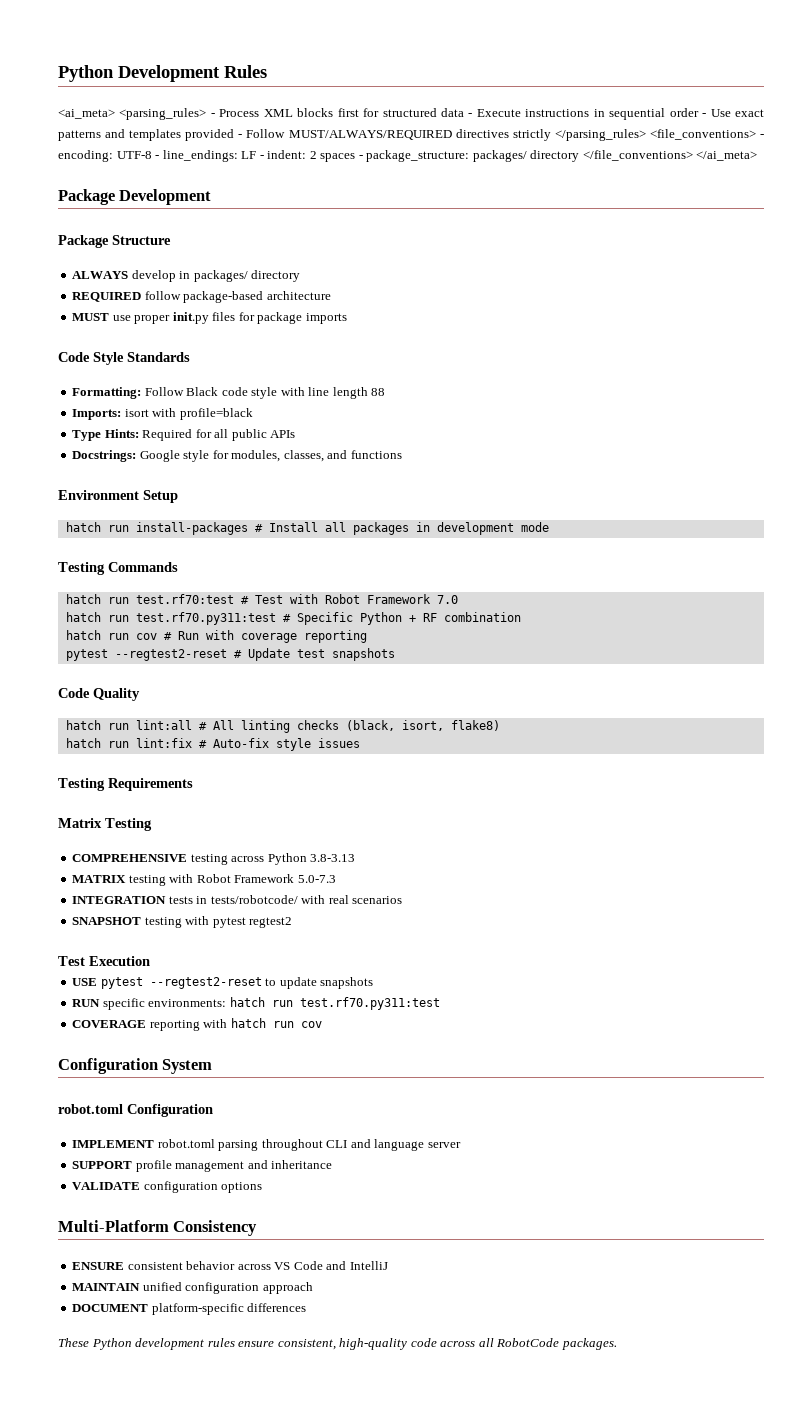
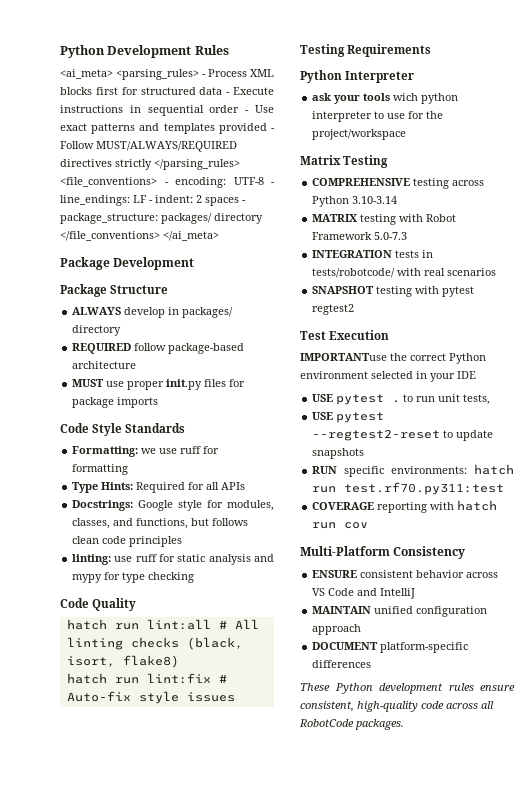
- Formatting: Follow Black code style with line length 88
- Imports: isort with profile=black
+ Formatting: we use ruff for formatting
- Type Hints: Required for all public APIs
+ Type Hints: Required for all APIs
- Docstrings: Google style for modules, classes, and functions
- Environment Setup
- hatch run install-packages # Install all packages in development mode
- Testing Commands
- hatch run test.rf70:test # Test with Robot Framework 7.0
- hatch run test.rf70.py311:test # Specific Python + RF combination
- hatch run cov # Run with coverage reporting
- pytest --regtest2-reset # Update test snapshots
+ Docstrings: Google style for modules, classes, and functions, but follows clean code principles
+ linting: use ruff for static analysis and mypy for type checking
+ Python Interpreter
+ ask your tools wich python interpreter to use for the project/workspace
- COMPREHENSIVE testing across Python 3.8-3.13
+ COMPREHENSIVE testing across Python 3.10-3.14
+ IMPORTANTuse the correct Python environment selected in your IDE
+ USE pytest . to run unit tests,
- Configuration System
- robot.toml Configuration
- IMPLEMENT robot.toml parsing throughout CLI and language server
- SUPPORT profile management and inheritance
- VALIDATE configuration options

